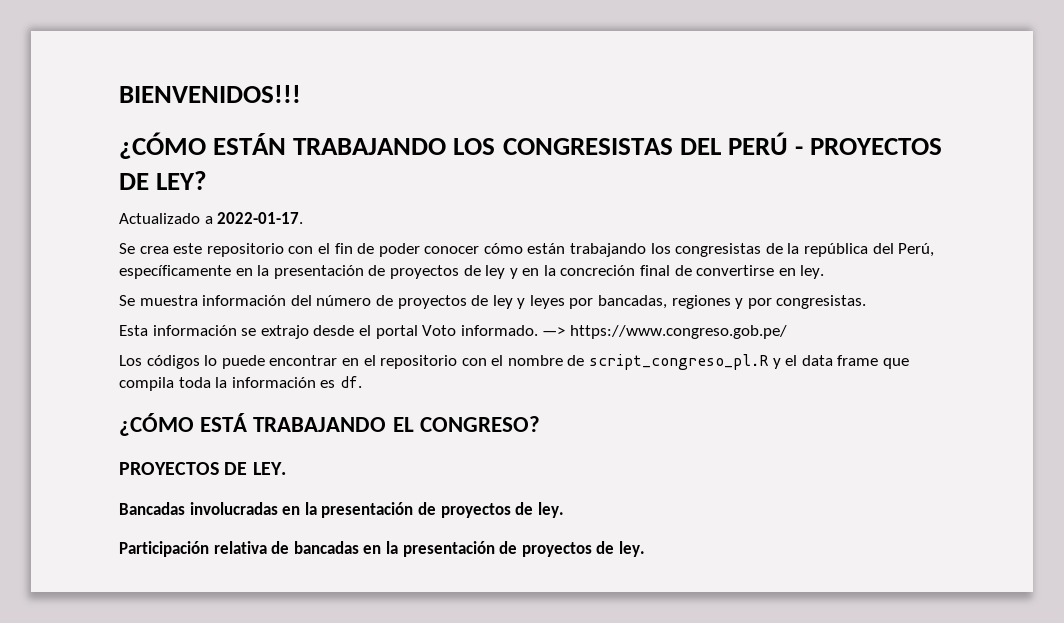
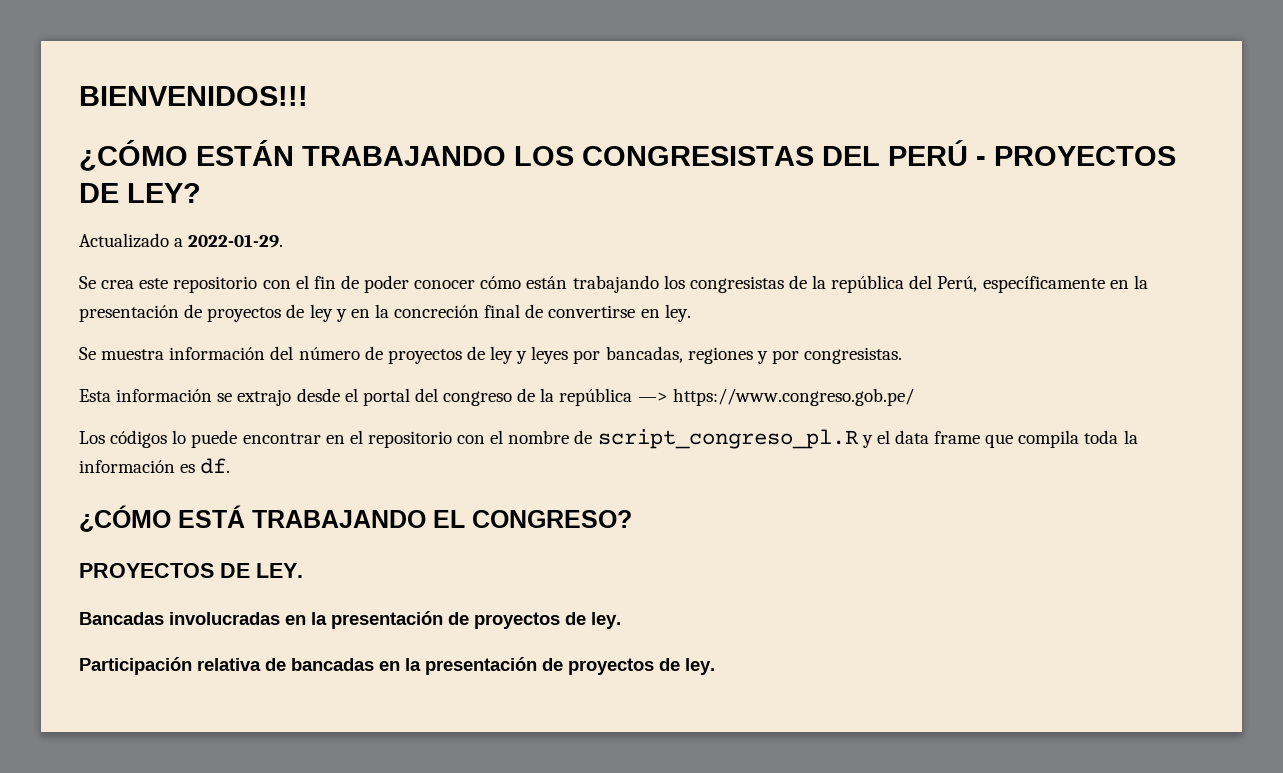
- Actualizado a 2022-01-17.
+ Actualizado a 2022-01-29.
- Esta información se extrajo desde el portal Voto informado. —> https://www.congreso.gob.pe/
+ Esta información se extrajo desde el portal del congreso de la república —> https://www.congreso.gob.pe/

